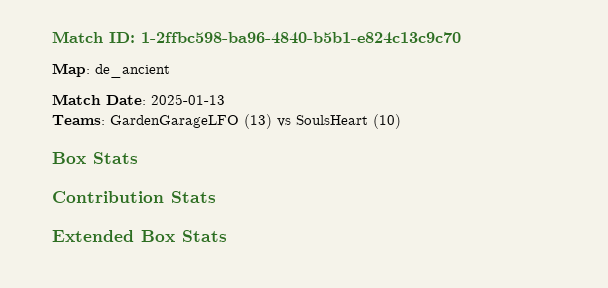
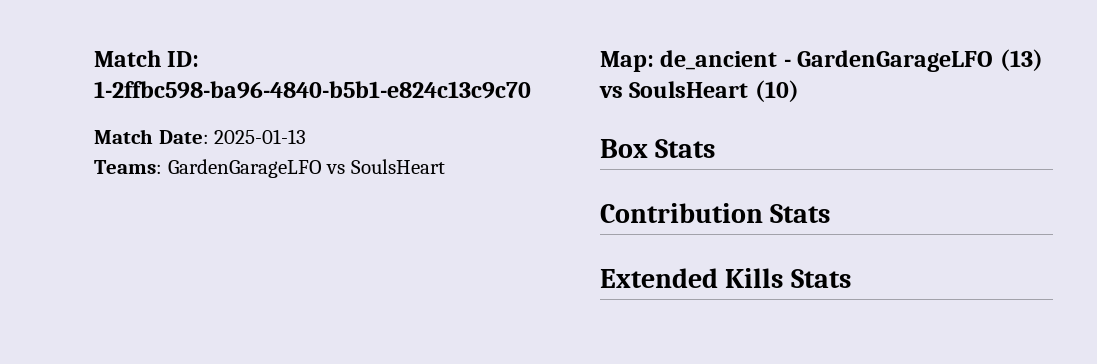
- Map: de_ancient
- Teams: GardenGarageLFO (13) vs SoulsHeart (10)
+ Teams: GardenGarageLFO vs SoulsHeart
+ Map: de_ancient - GardenGarageLFO (13) vs SoulsHeart (10)
- Extended Box Stats
+ Extended Kills Stats

